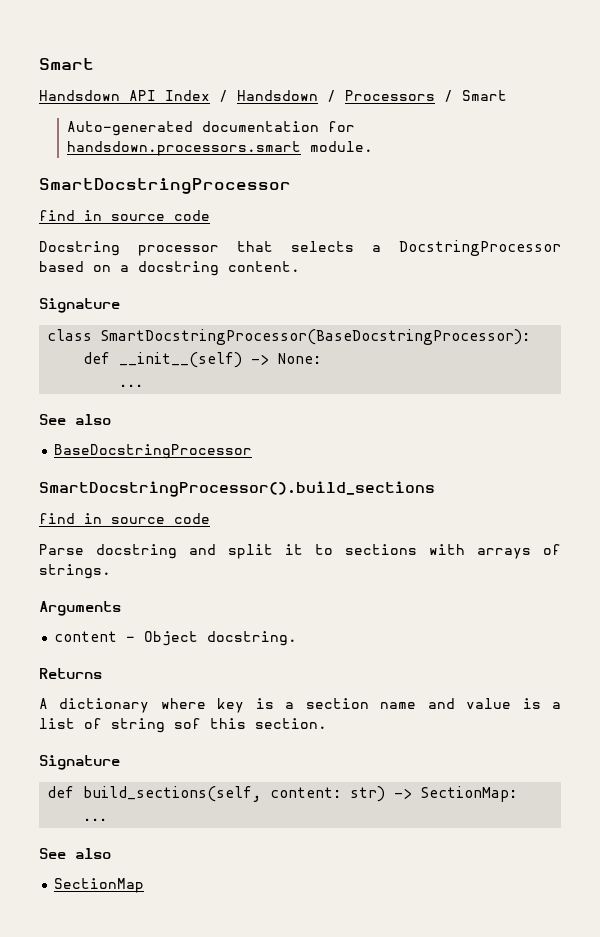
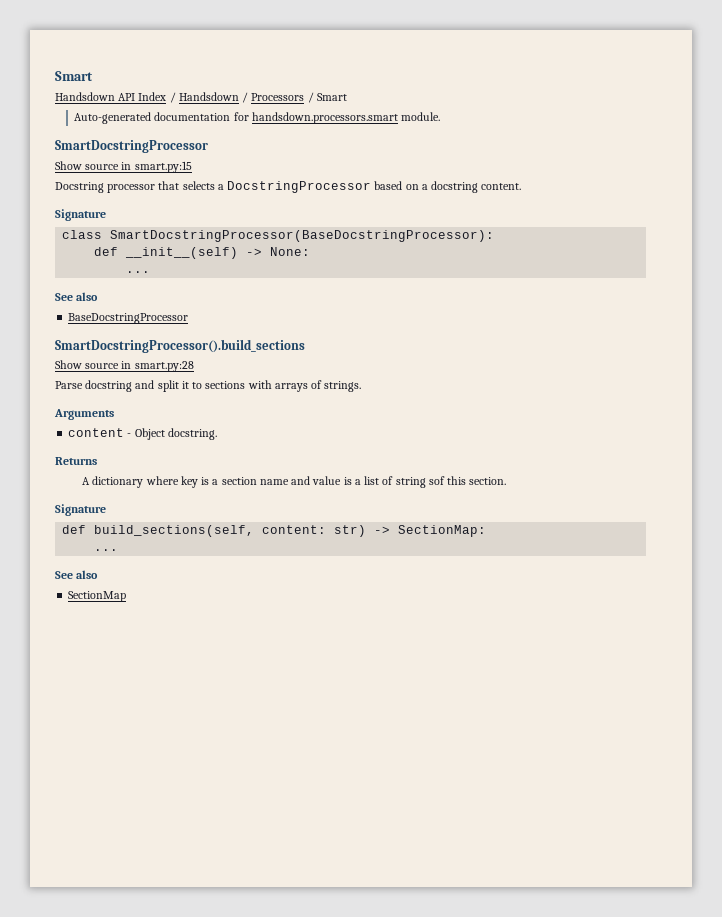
  SmartDocstringProcessor
- find in source code
+ Show source in smart.py:15
  SmartDocstringProcessor().build_sections
- find in source code
+ Show source in smart.py:28

